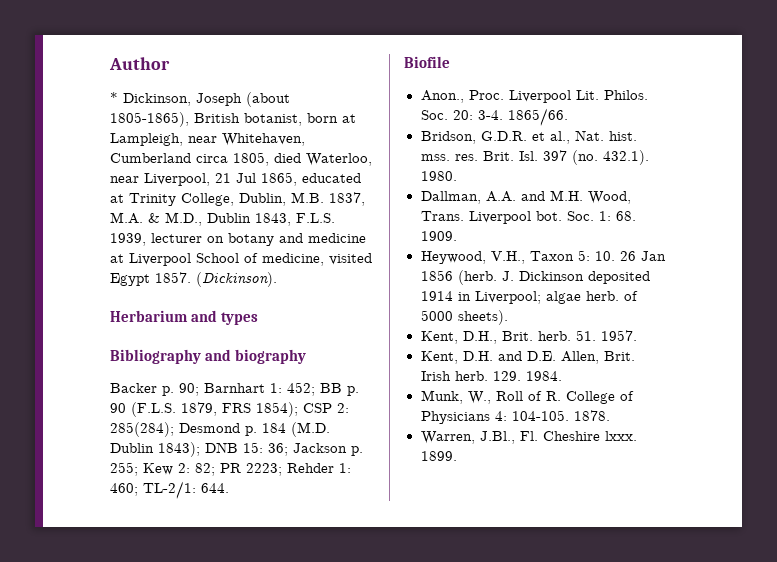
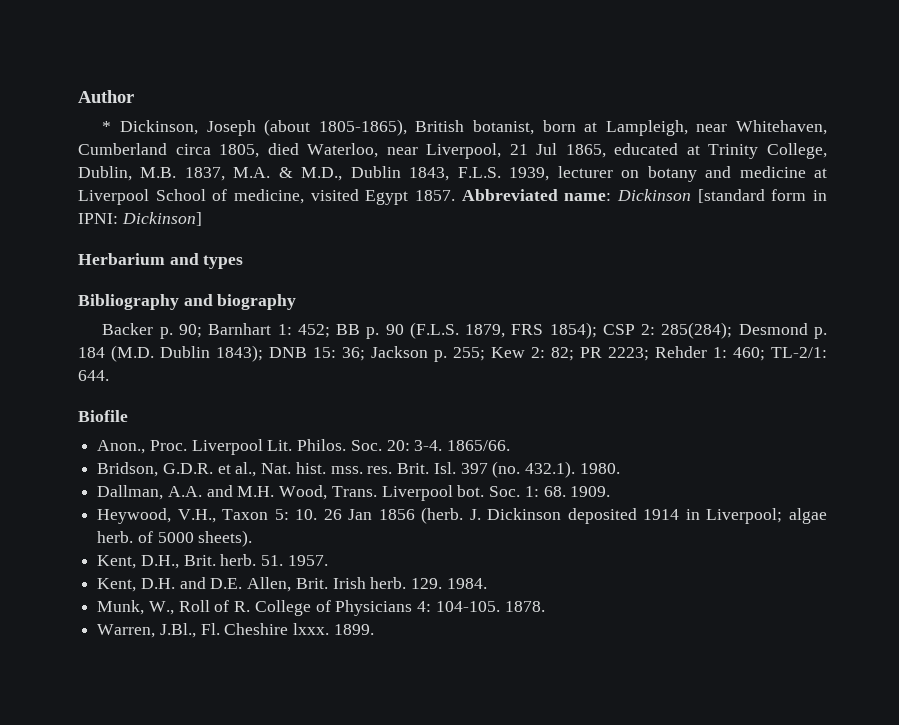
- (Dickinson).
+ Abbreviated name: Dickinson [standard form in IPNI: Dickinson]

